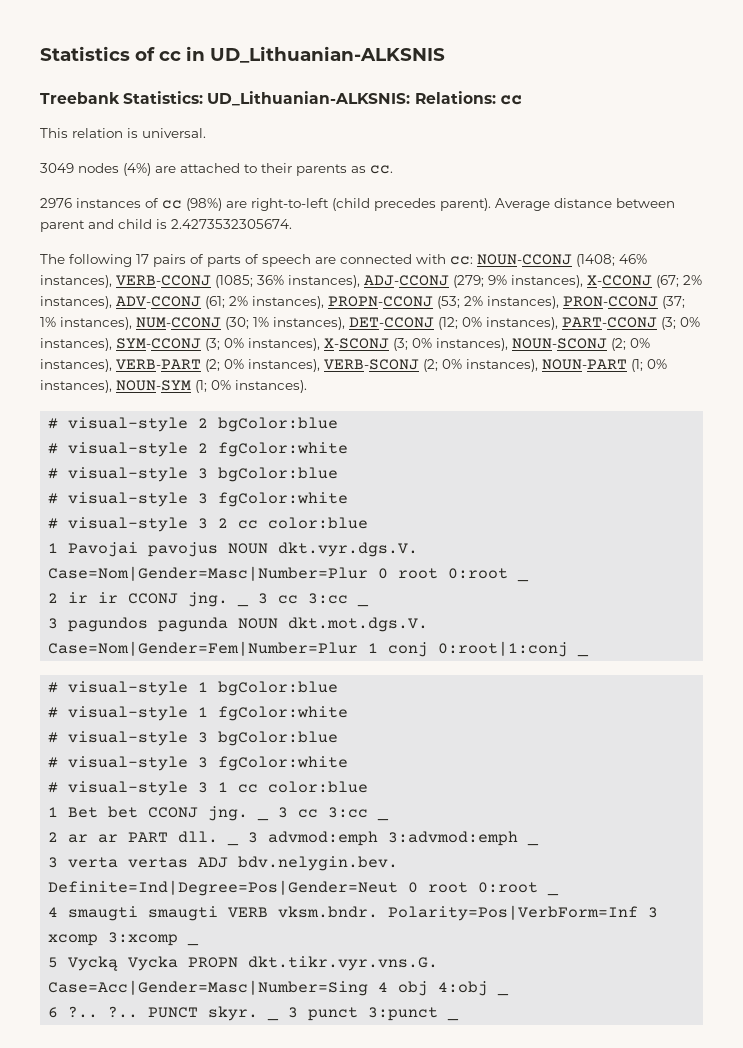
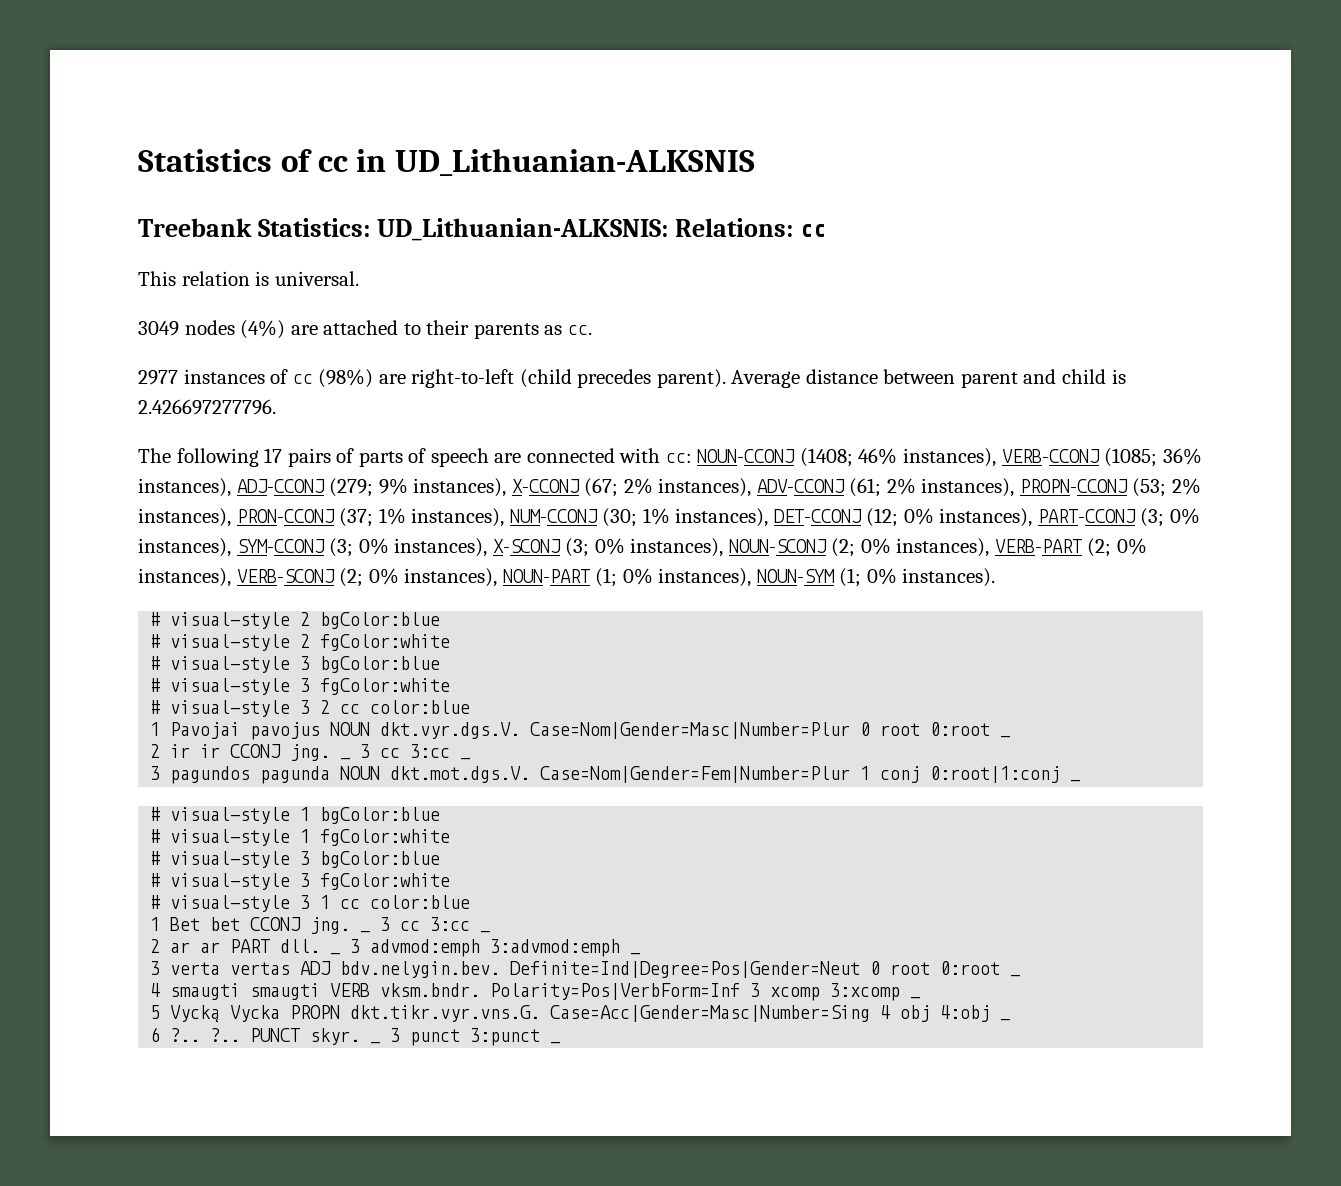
- 2976 instances of cc (98%) are right-to-left (child precedes parent).
+ 2977 instances of cc (98%) are right-to-left (child precedes parent).
- Average distance between parent and child is 2.4273532305674.
+ Average distance between parent and child is 2.426697277796.

